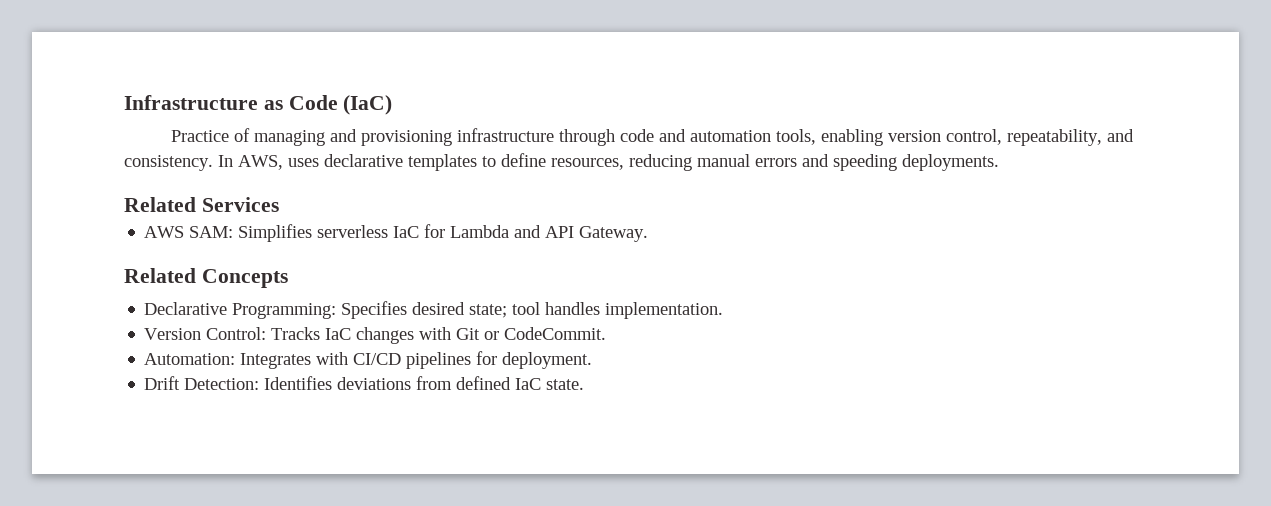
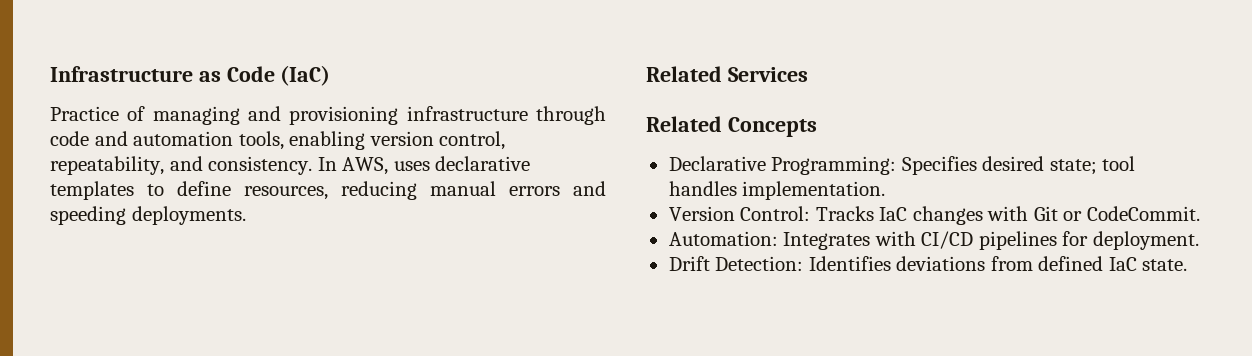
- AWS SAM: Simplifies serverless IaC for Lambda and API Gateway.

